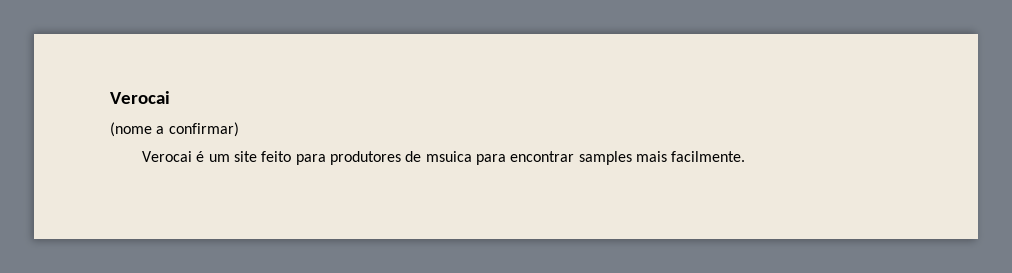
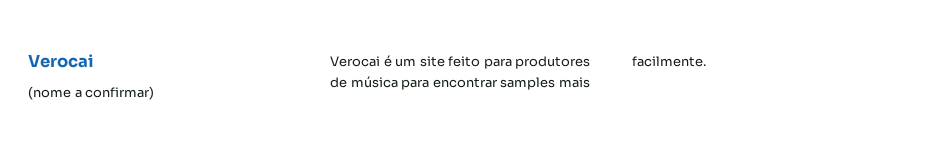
- Verocai é um site feito para produtores de msuica para encontrar samples mais facilmente.
+ Verocai é um site feito para produtores de música para encontrar samples mais facilmente.

